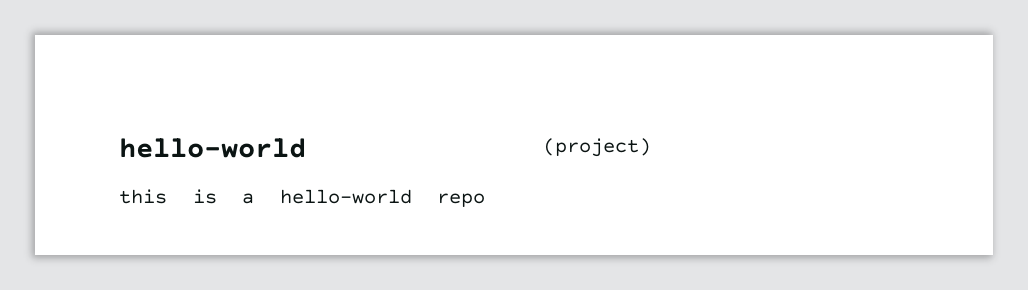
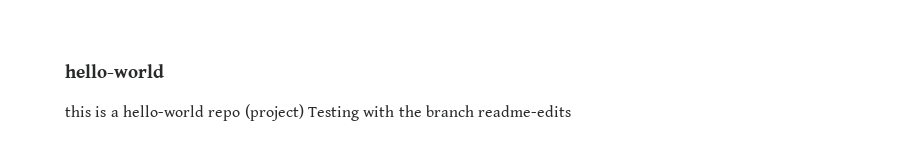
- this is a hello-world repo (project)
+ this is a hello-world repo (project) Testing with the branch readme-edits

